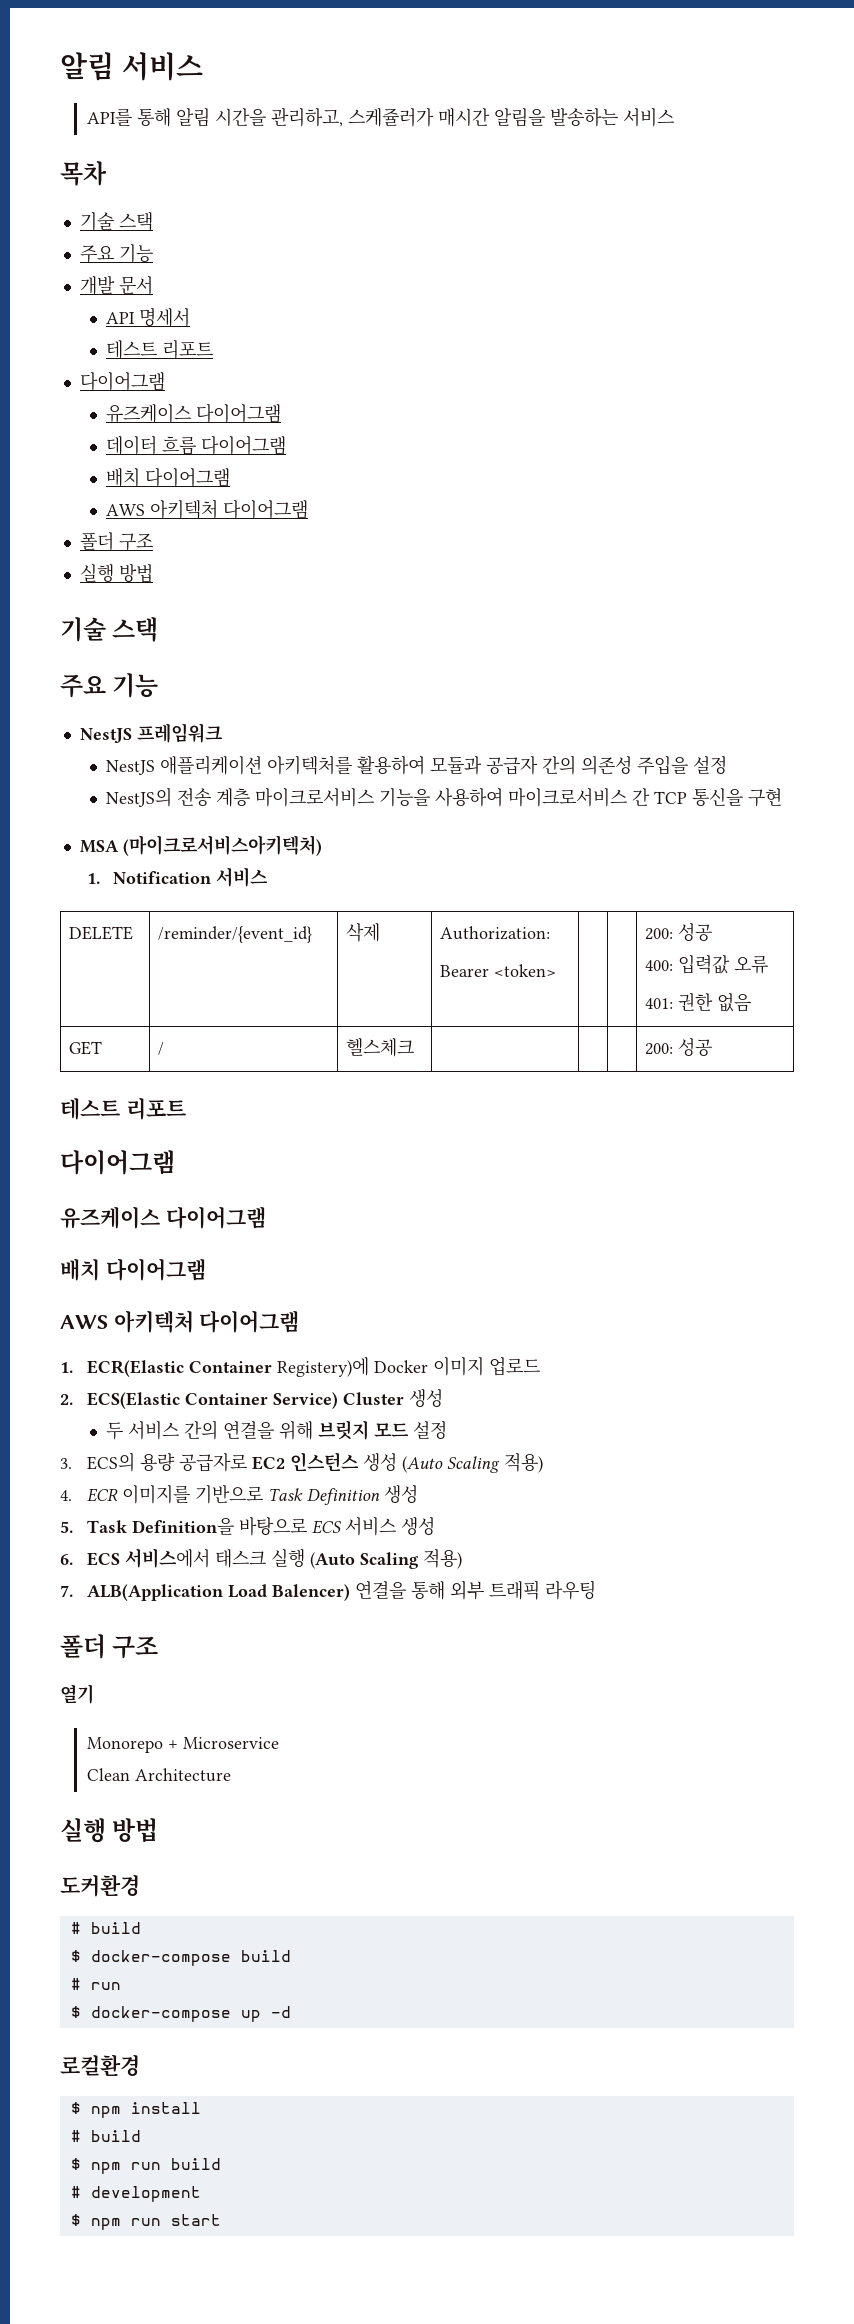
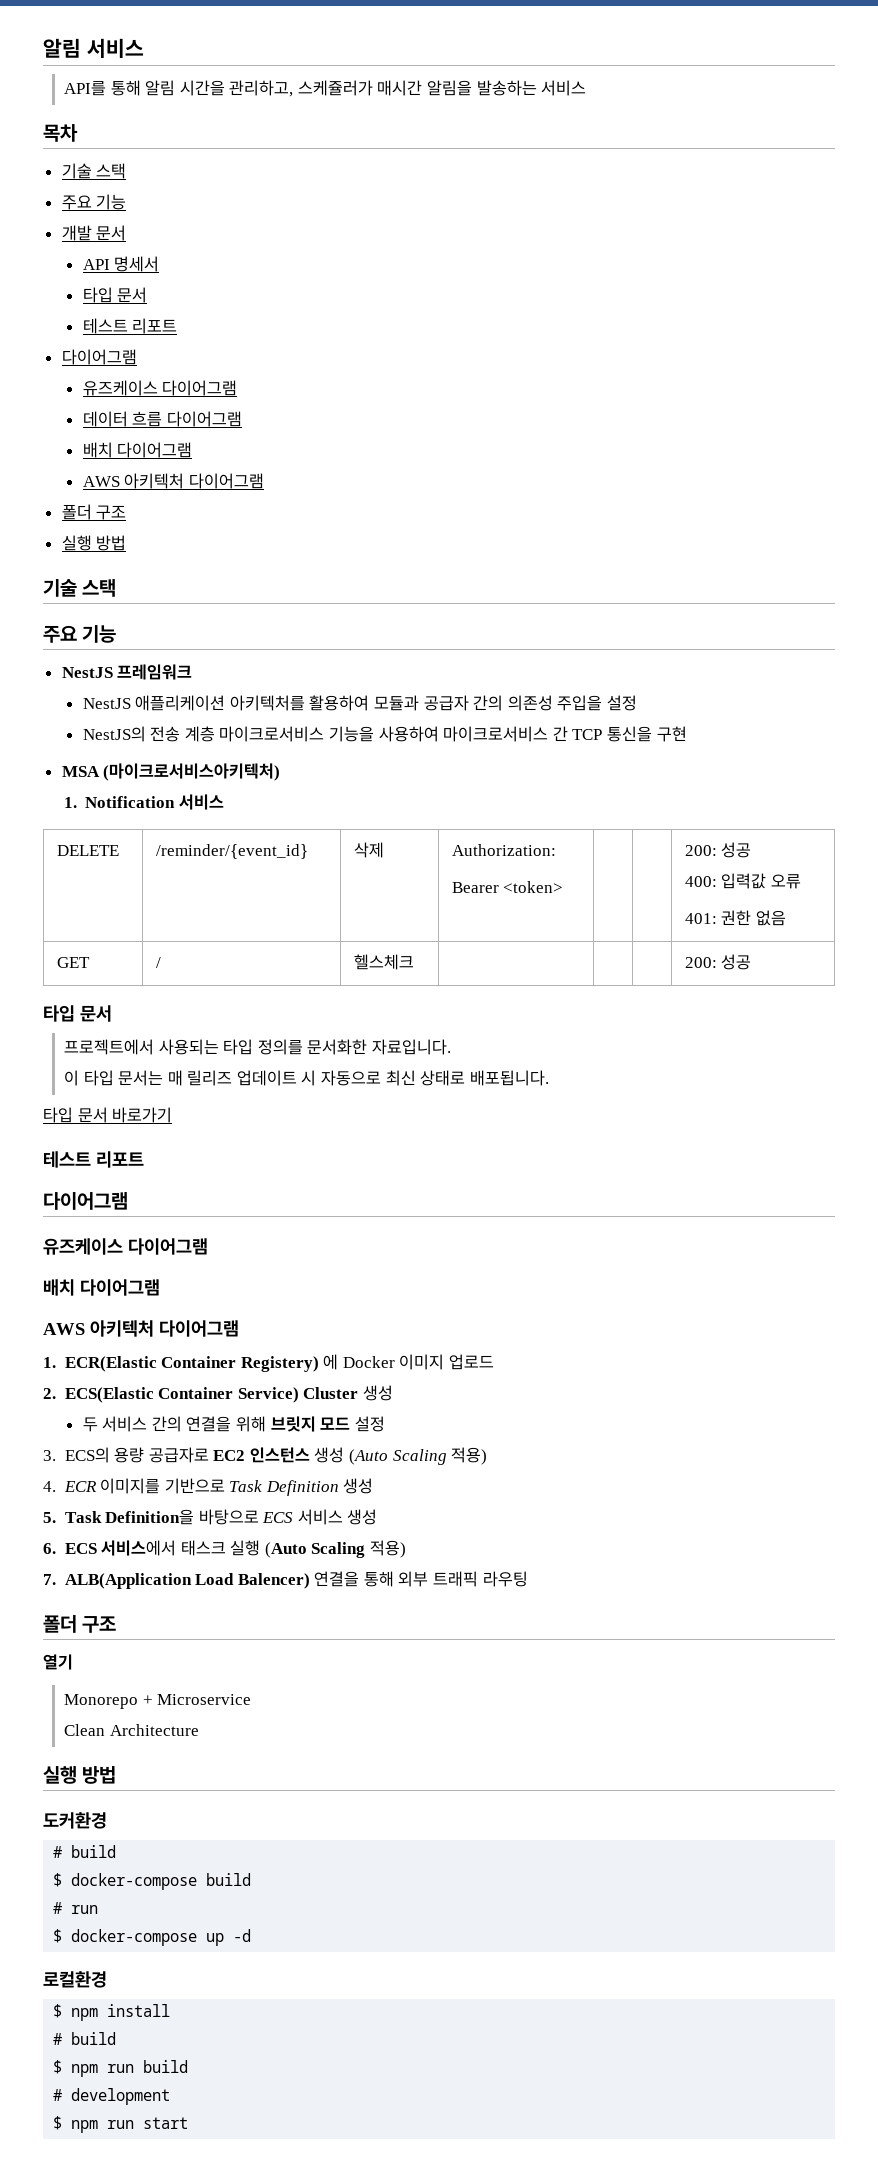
  API 명세서
+ 타입 문서
  GET | / | 헬스체크 | | | | 200: 성공
+ 타입 문서
+ 프로젝트에서 사용되는 타입 정의를 문서화한 자료입니다.
+ 이 타입 문서는 매 릴리즈 업데이트 시 자동으로 최신 상태로 배포됩니다.
+ 타입 문서 바로가기
- 1. ECR(Elastic Container Registery)에 Docker 이미지 업로드
+ 1. ECR(Elastic Container Registery) 에 Docker 이미지 업로드

